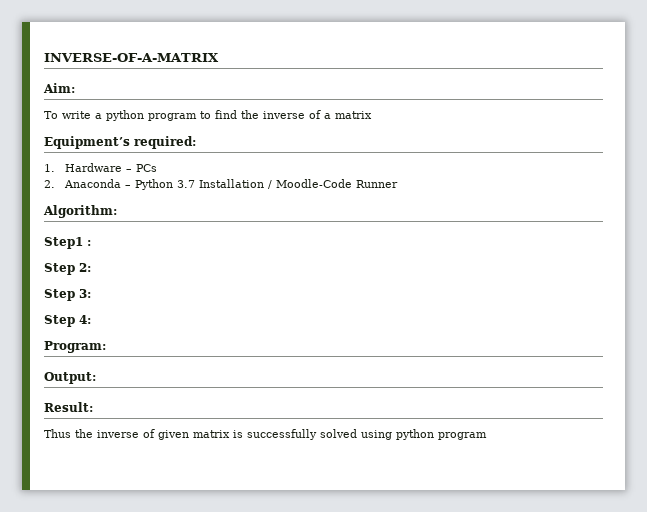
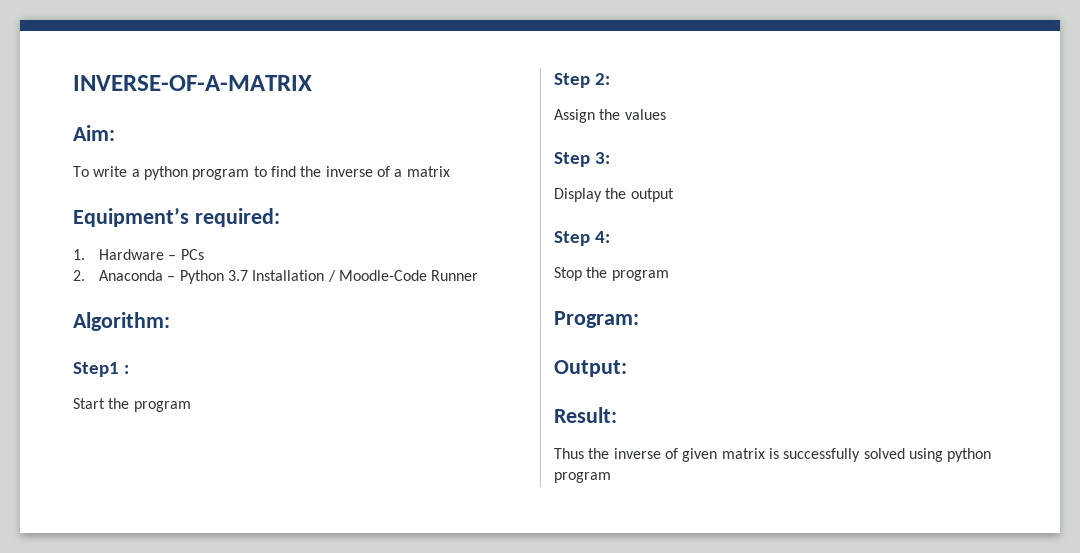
+ Start the program
+ Assign the values
+ Display the output
+ Stop the program

